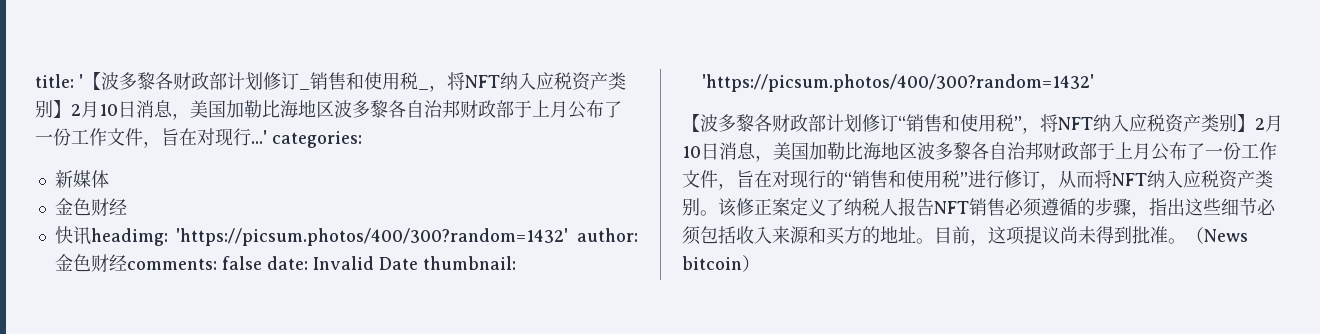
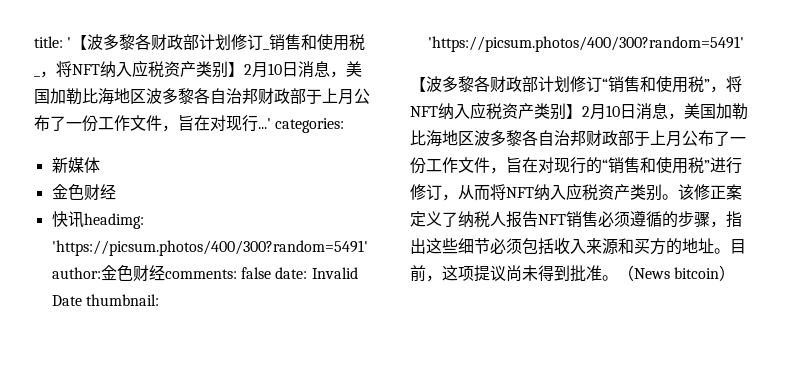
- 快讯headimg: 'https://picsum.photos/400/300?random=1432' author:金色财经comments: false date: Invalid Date thumbnail: 'https://picsum.photos/400/300?random=1432'
+ 快讯headimg: 'https://picsum.photos/400/300?random=5491' author:金色财经comments: false date: Invalid Date thumbnail: 'https://picsum.photos/400/300?random=5491'

